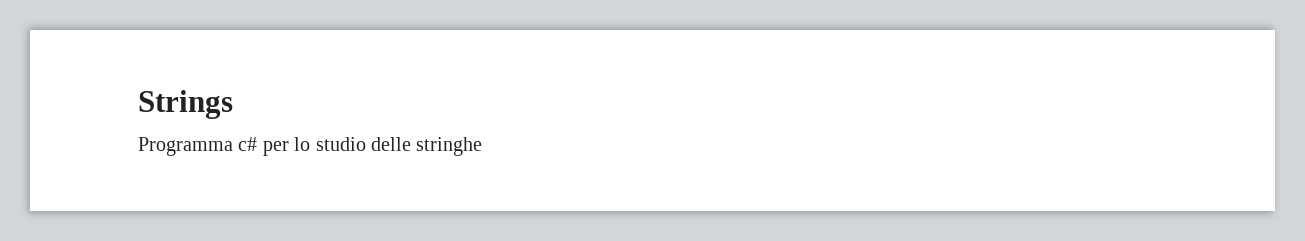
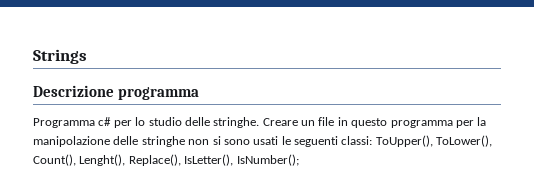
+ Descrizione programma
- Programma c# per lo studio delle stringhe
+ Programma c# per lo studio delle stringhe. Creare un file in questo programma per la manipolazione delle stringhe non si sono usati le seguenti classi: ToUpper(), ToLower(), Count(), Lenght(), Replace(), IsLetter(), IsNumber();

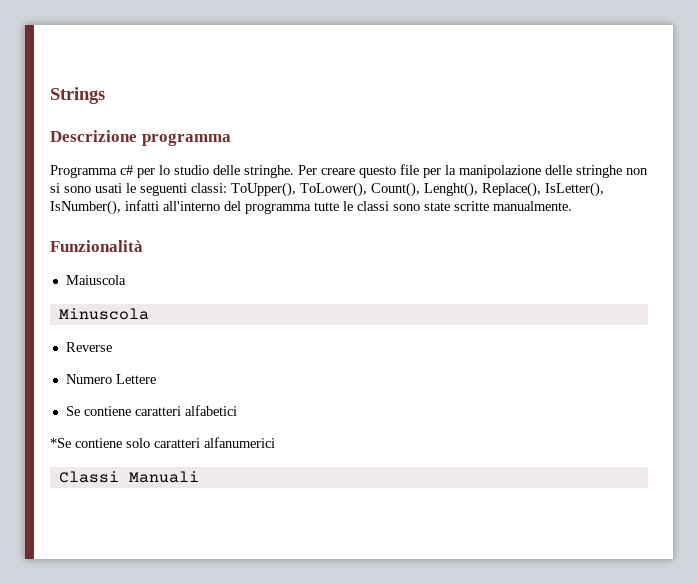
- Creare un file in questo programma per la manipolazione delle stringhe non si sono usati le seguenti classi: ToUpper(), ToLower(), Count(), Lenght(), Replace(), IsLetter(), IsNumber();
+ Per creare questo file per la manipolazione delle stringhe non si sono usati le seguenti classi: ToUpper(), ToLower(), Count(), Lenght(), Replace(), IsLetter(), IsNumber(), infatti all'interno del programma tutte le classi sono state scritte manualmente.
+ Funzionalità
+ Maiuscola
+ Minuscola
+ Reverse
+ Numero Lettere
+ Se contiene caratteri alfabetici
+ *Se contiene solo caratteri alfanumerici
+ Classi Manuali

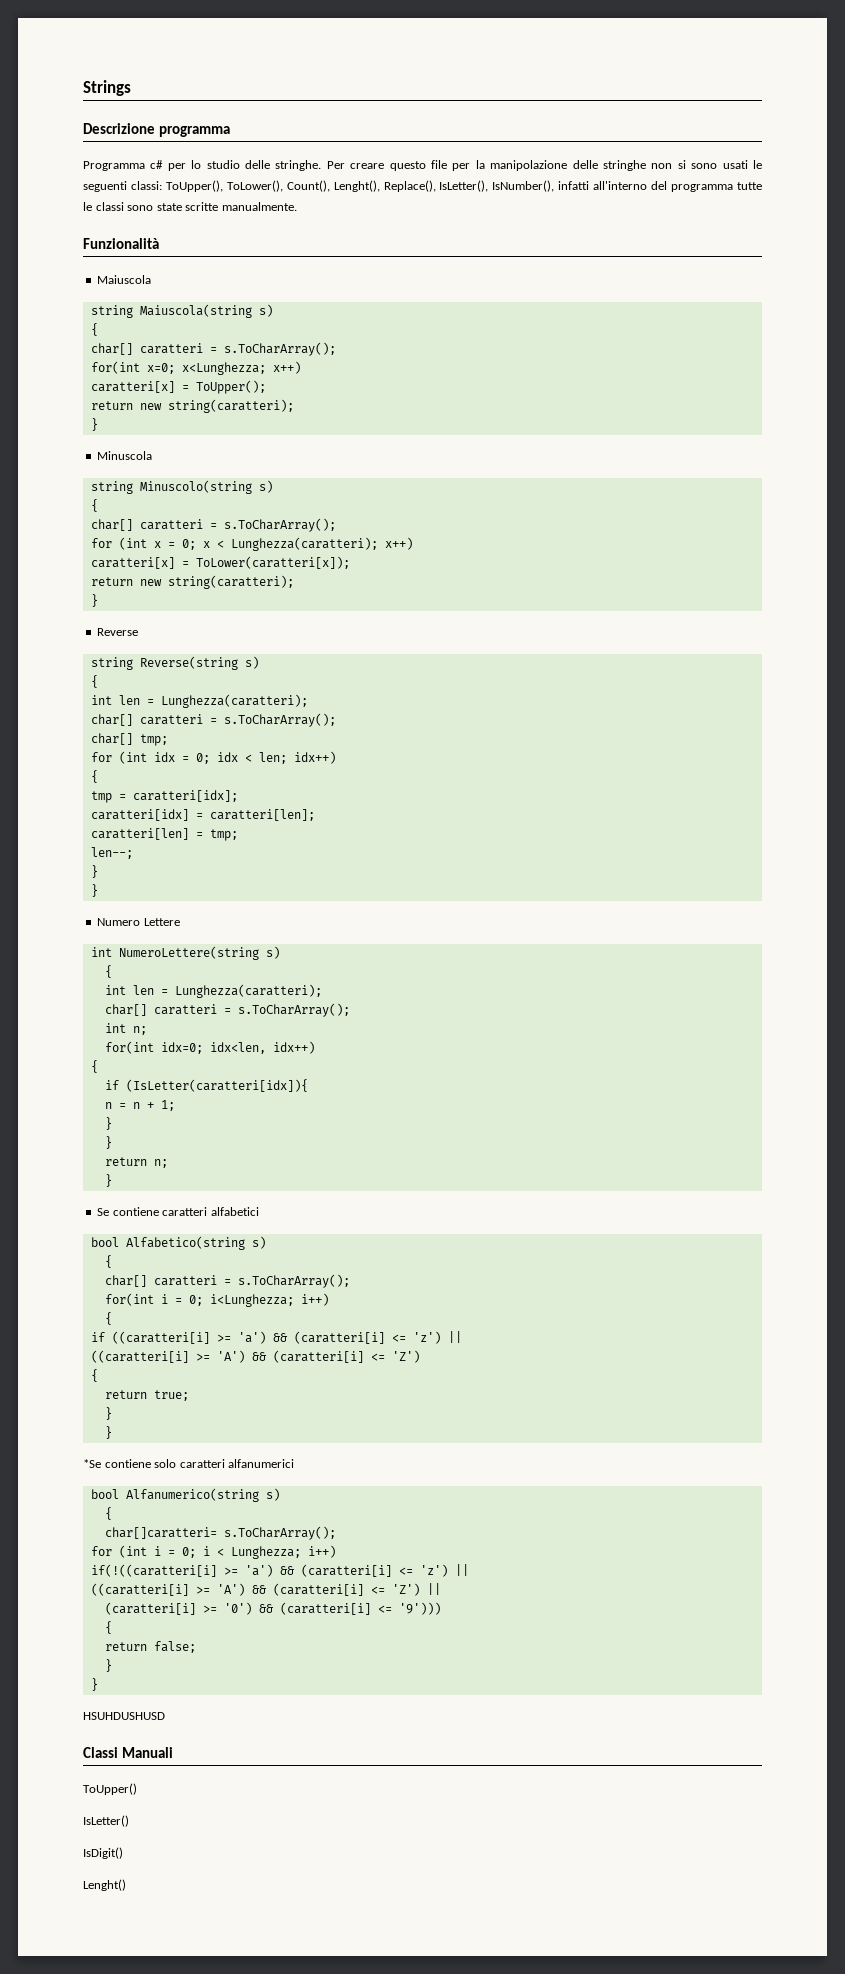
+ string Maiuscola(string s)
+ {
+ char[] caratteri = s.ToCharArray();
+ for(int x=0; x<Lunghezza; x++)
+ caratteri[x] = ToUpper();
+ return new string(caratteri);
+ }
  Minuscola
+ string Minuscolo(string s)
+ {
+ char[] caratteri = s.ToCharArray();
+ for (int x = 0; x < Lunghezza(caratteri); x++)
+ caratteri[x] = ToLower(caratteri[x]);
+ return new string(caratteri);
+ }
  Reverse
+ string Reverse(string s)
+ {
+ int len = Lunghezza(caratteri);
+ char[] caratteri = s.ToCharArray();
+ char[] tmp;
+ for (int idx = 0; idx < len; idx++)
+ {
+ tmp = caratteri[idx];
+ caratteri[idx] = caratteri[len];
+ caratteri[len] = tmp;
+ len--;
+ }
+ }
  Numero Lettere
+ int NumeroLettere(string s)
+ {
+ int len = Lunghezza(caratteri);
+ char[] caratteri = s.ToCharArray();
+ int n;
+ for(int idx=0; idx<len, idx++)
+ {
+ if (IsLetter(caratteri[idx]){
+ n = n + 1;
+ }
+ }
+ return n;
+ }
  Se contiene caratteri alfabetici
+ bool Alfabetico(string s)
+ {
+ char[] caratteri = s.ToCharArray();
+ for(int i = 0; i<Lunghezza; i++)
+ {
+ if ((caratteri[i] >= 'a') && (caratteri[i] <= 'z') ||
+ ((caratteri[i] >= 'A') && (caratteri[i] <= 'Z')
+ {
+ return true;
+ }
+ }
+ bool Alfanumerico(string s)
+ {
+ char[]caratteri= s.ToCharArray();
+ for (int i = 0; i < Lunghezza; i++)
+ if(!((caratteri[i] >= 'a') && (caratteri[i] <= 'z') ||
+ ((caratteri[i] >= 'A') && (caratteri[i] <= 'Z') ||
+ (caratteri[i] >= '0') && (caratteri[i] <= '9')))
+ {
+ return false;
+ }
+ }
+ HSUHDUSHUSD
  Classi Manuali
+ ToUpper()
+ IsLetter()
+ IsDigit()
+ Lenght()

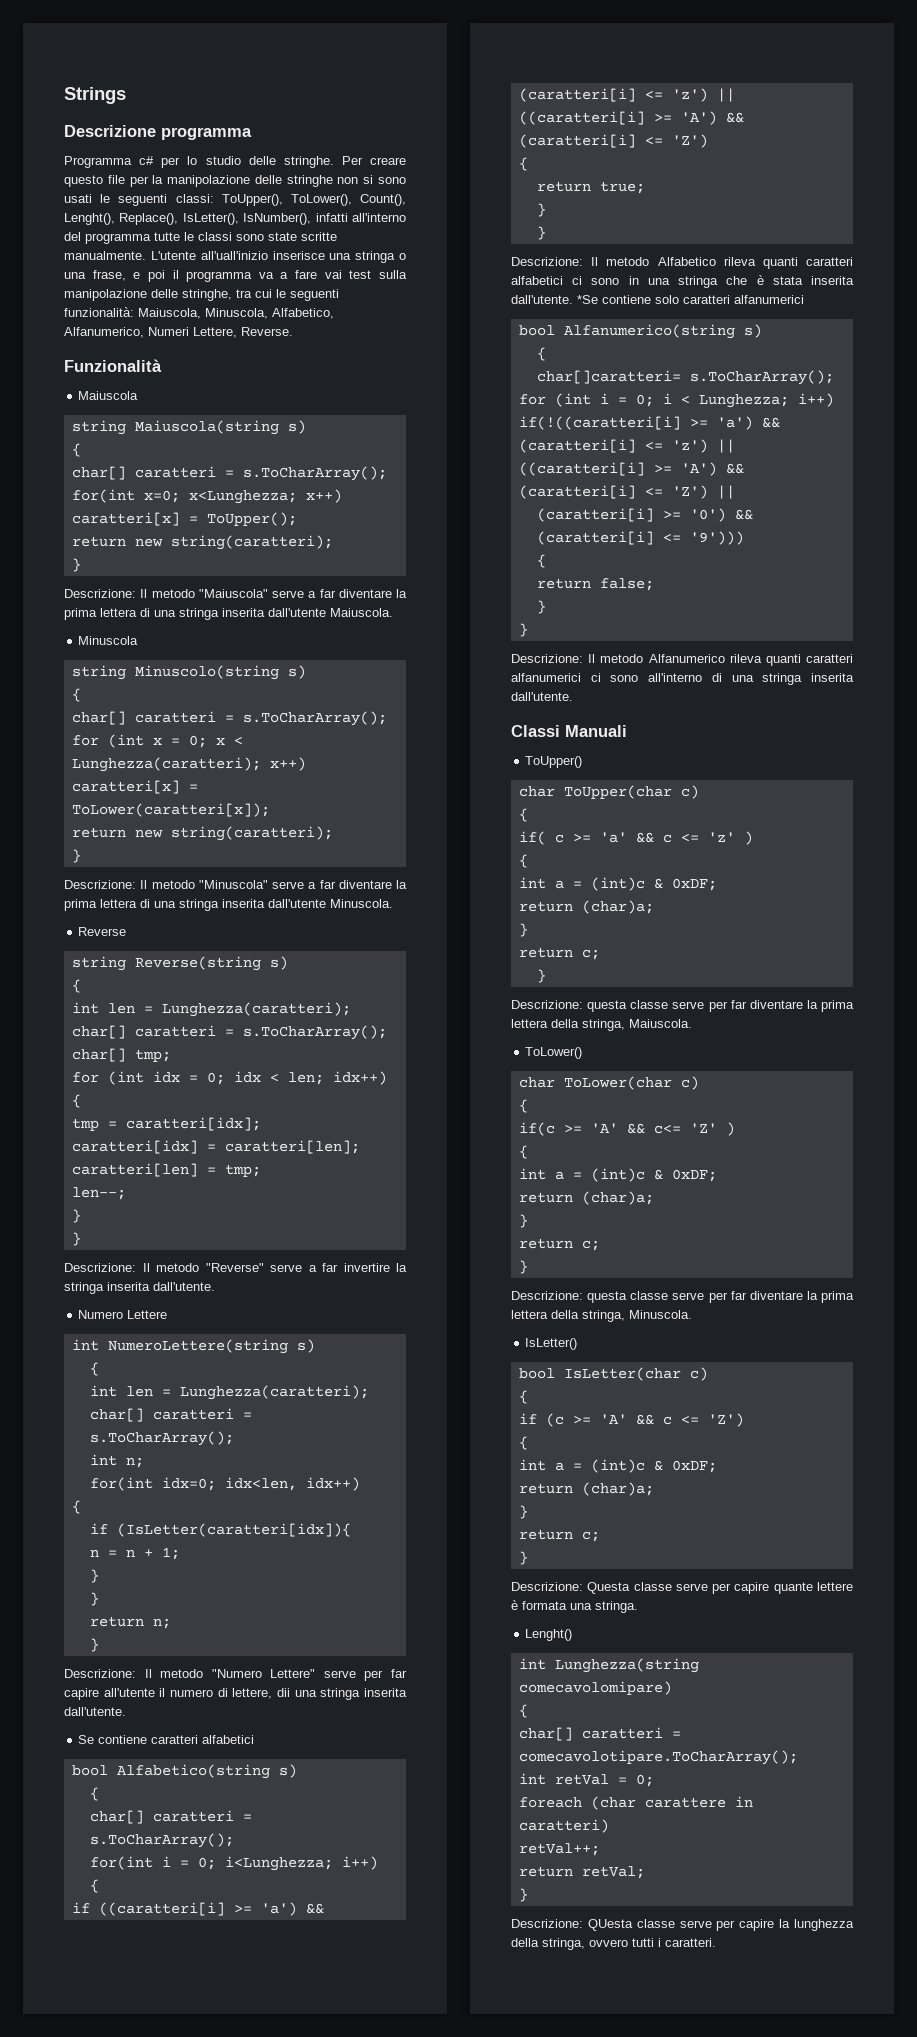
+ L'utente all'uall'inizio inserisce una stringa o una frase, e poi il programma va a fare vai test sulla manipolazione delle stringhe, tra cui le seguenti funzionalità: Maiuscola, Minuscola, Alfabetico, Alfanumerico, Numeri Lettere, Reverse.
+ Descrizione: Il metodo "Maiuscola" serve a far diventare la prima lettera di una stringa inserita dall'utente Maiuscola.
+ Descrizione: Il metodo "Minuscola" serve a far diventare la prima lettera di una stringa inserita dall'utente Minuscola.
+ Descrizione: Il metodo "Reverse" serve a far invertire la stringa inserita dall'utente.
+ Descrizione: Il metodo "Numero Lettere" serve per far capire all'utente il numero di lettere, dii una stringa inserita dall'utente.
+ Descrizione: Il metodo Alfabetico rileva quanti caratteri alfabetici ci sono in una stringa che è stata inserita dall'utente.
- HSUHDUSHUSD
+ Descrizione: Il metodo Alfanumerico rileva quanti caratteri alfanumerici ci sono all'interno di una stringa inserita dall'utente.
  Classi Manuali
  ToUpper()
+ char ToUpper(char c)
+ {
+ if( c >= 'a' && c <= 'z' )
+ {
+ int a = (int)c & 0xDF;
+ return (char)a;
+ }
+ return c;
+ }
+ Descrizione: questa classe serve per far diventare la prima lettera della stringa, Maiuscola.
+ ToLower()
+ char ToLower(char c)
+ {
+ if(c >= 'A' && c<= 'Z' )
+ {
+ int a = (int)c & 0xDF;
+ return (char)a;
+ }
+ return c;
+ }
+ Descrizione: questa classe serve per far diventare la prima lettera della stringa, Minuscola.
  IsLetter()
- IsDigit()
+ bool IsLetter(char c)
+ {
+ if (c >= 'A' && c <= 'Z')
+ {
+ int a = (int)c & 0xDF;
+ return (char)a;
+ }
+ return c;
+ }
+ Descrizione: Questa classe serve per capire quante lettere è formata una stringa.
  Lenght()
+ int Lunghezza(string comecavolomipare)
+ {
+ char[] caratteri = comecavolotipare.ToCharArray();
+ int retVal = 0;
+ foreach (char carattere in caratteri)
+ retVal++;
+ return retVal;
+ }
+ Descrizione: QUesta classe serve per capire la lunghezza della stringa, ovvero tutti i caratteri.

